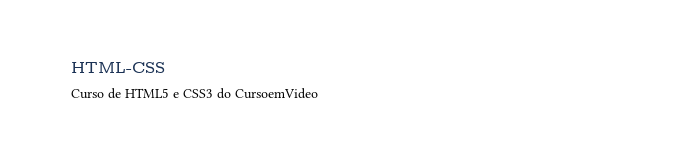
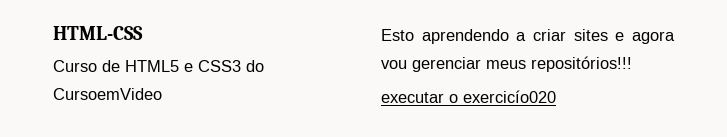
+ Esto aprendendo a criar sites e agora vou gerenciar meus repositórios!!!
+ executar o exercicío020

